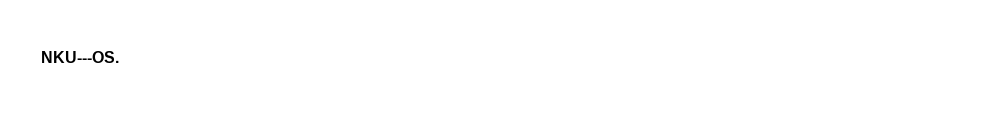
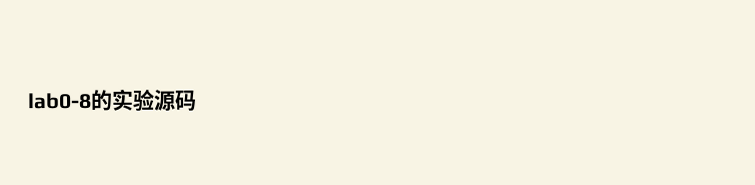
- NKU---OS.
+ lab0-8的实验源码

